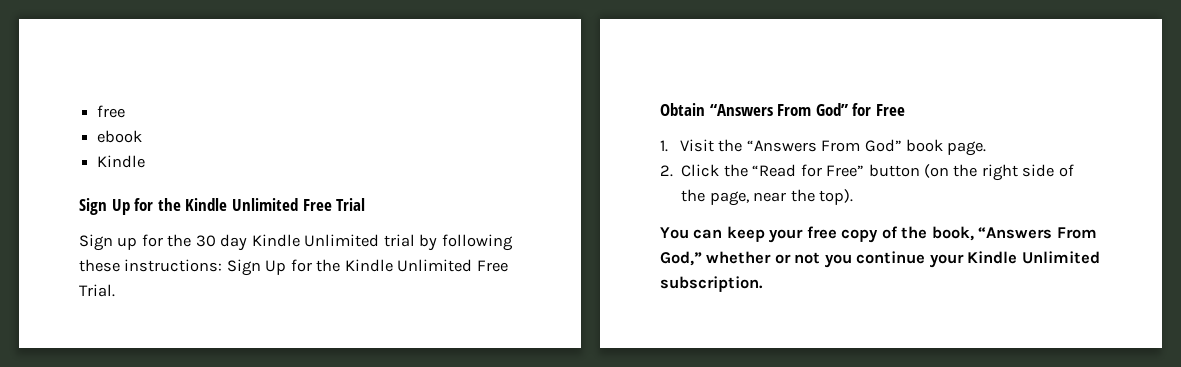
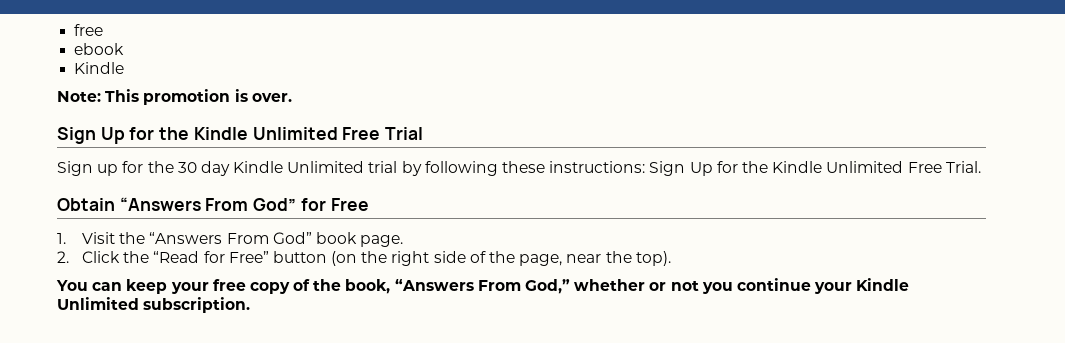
+ Note: This promotion is over.

